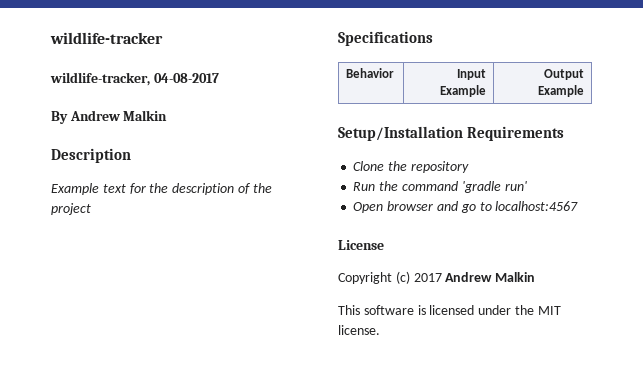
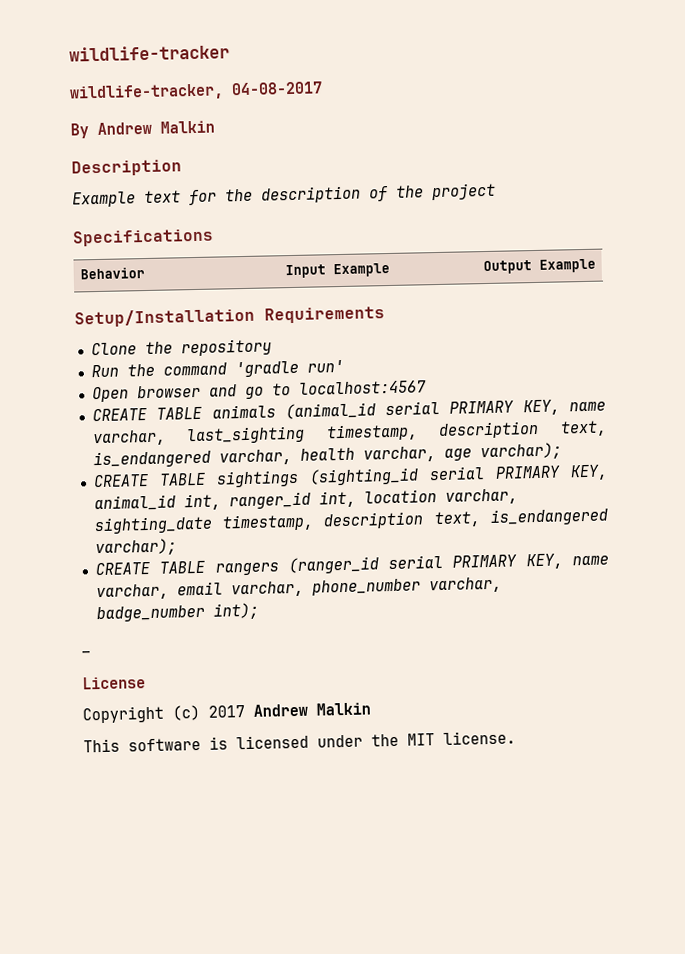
+ CREATE TABLE animals (animal_id serial PRIMARY KEY, name varchar, last_sighting timestamp, description text, is_endangered varchar, health varchar, age varchar);
+ CREATE TABLE sightings (sighting_id serial PRIMARY KEY, animal_id int, ranger_id int, location varchar, sighting_date timestamp, description text, is_endangered varchar);
+ CREATE TABLE rangers (ranger_id serial PRIMARY KEY, name varchar, email varchar, phone_number varchar, badge_number int);
+ _

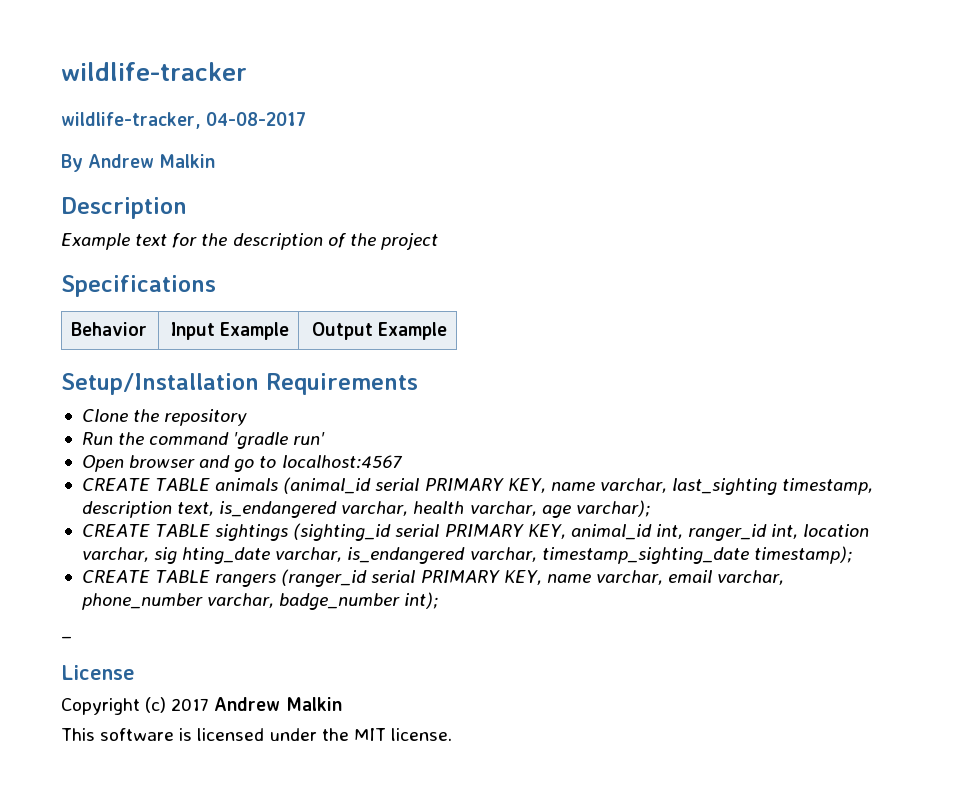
- CREATE TABLE sightings (sighting_id serial PRIMARY KEY, animal_id int, ranger_id int, location varchar, sighting_date timestamp, description text, is_endangered varchar);
+ CREATE TABLE sightings (sighting_id serial PRIMARY KEY, animal_id int, ranger_id int, location varchar, sig hting_date varchar, is_endangered varchar, timestamp_sighting_date timestamp);

